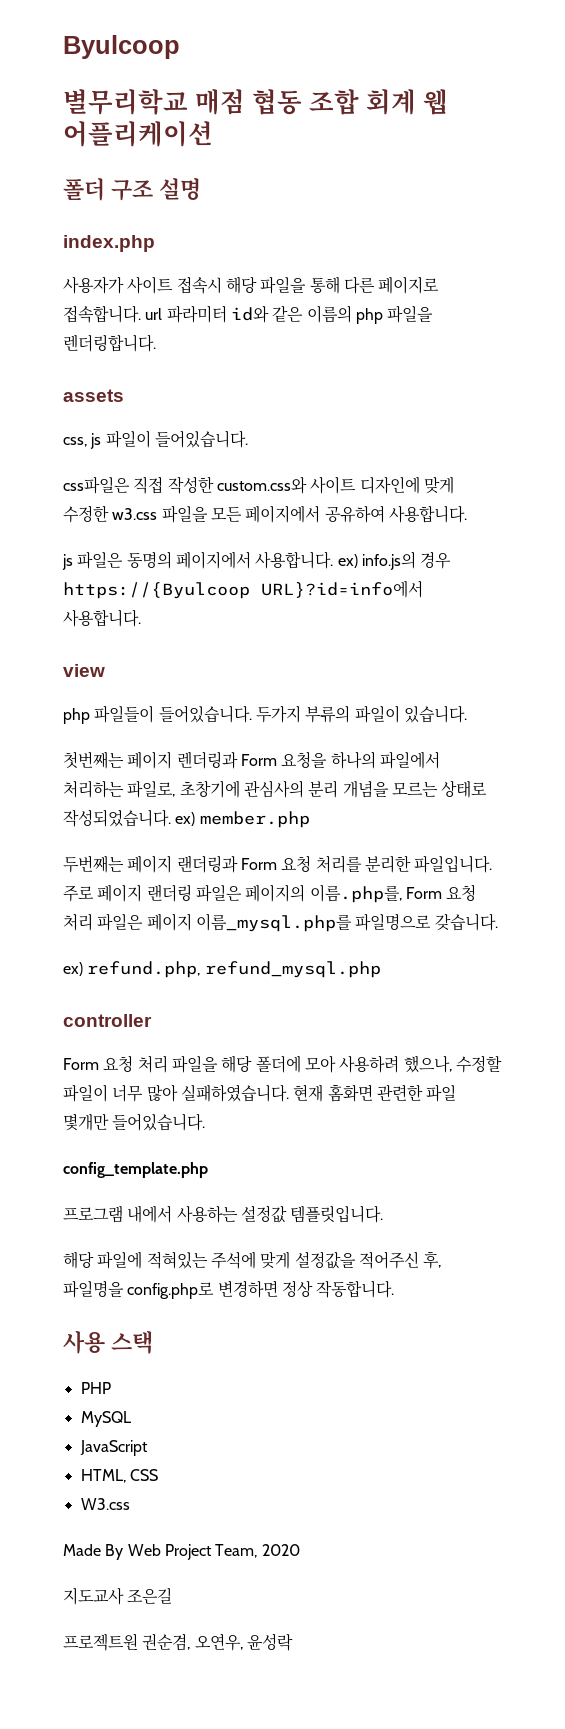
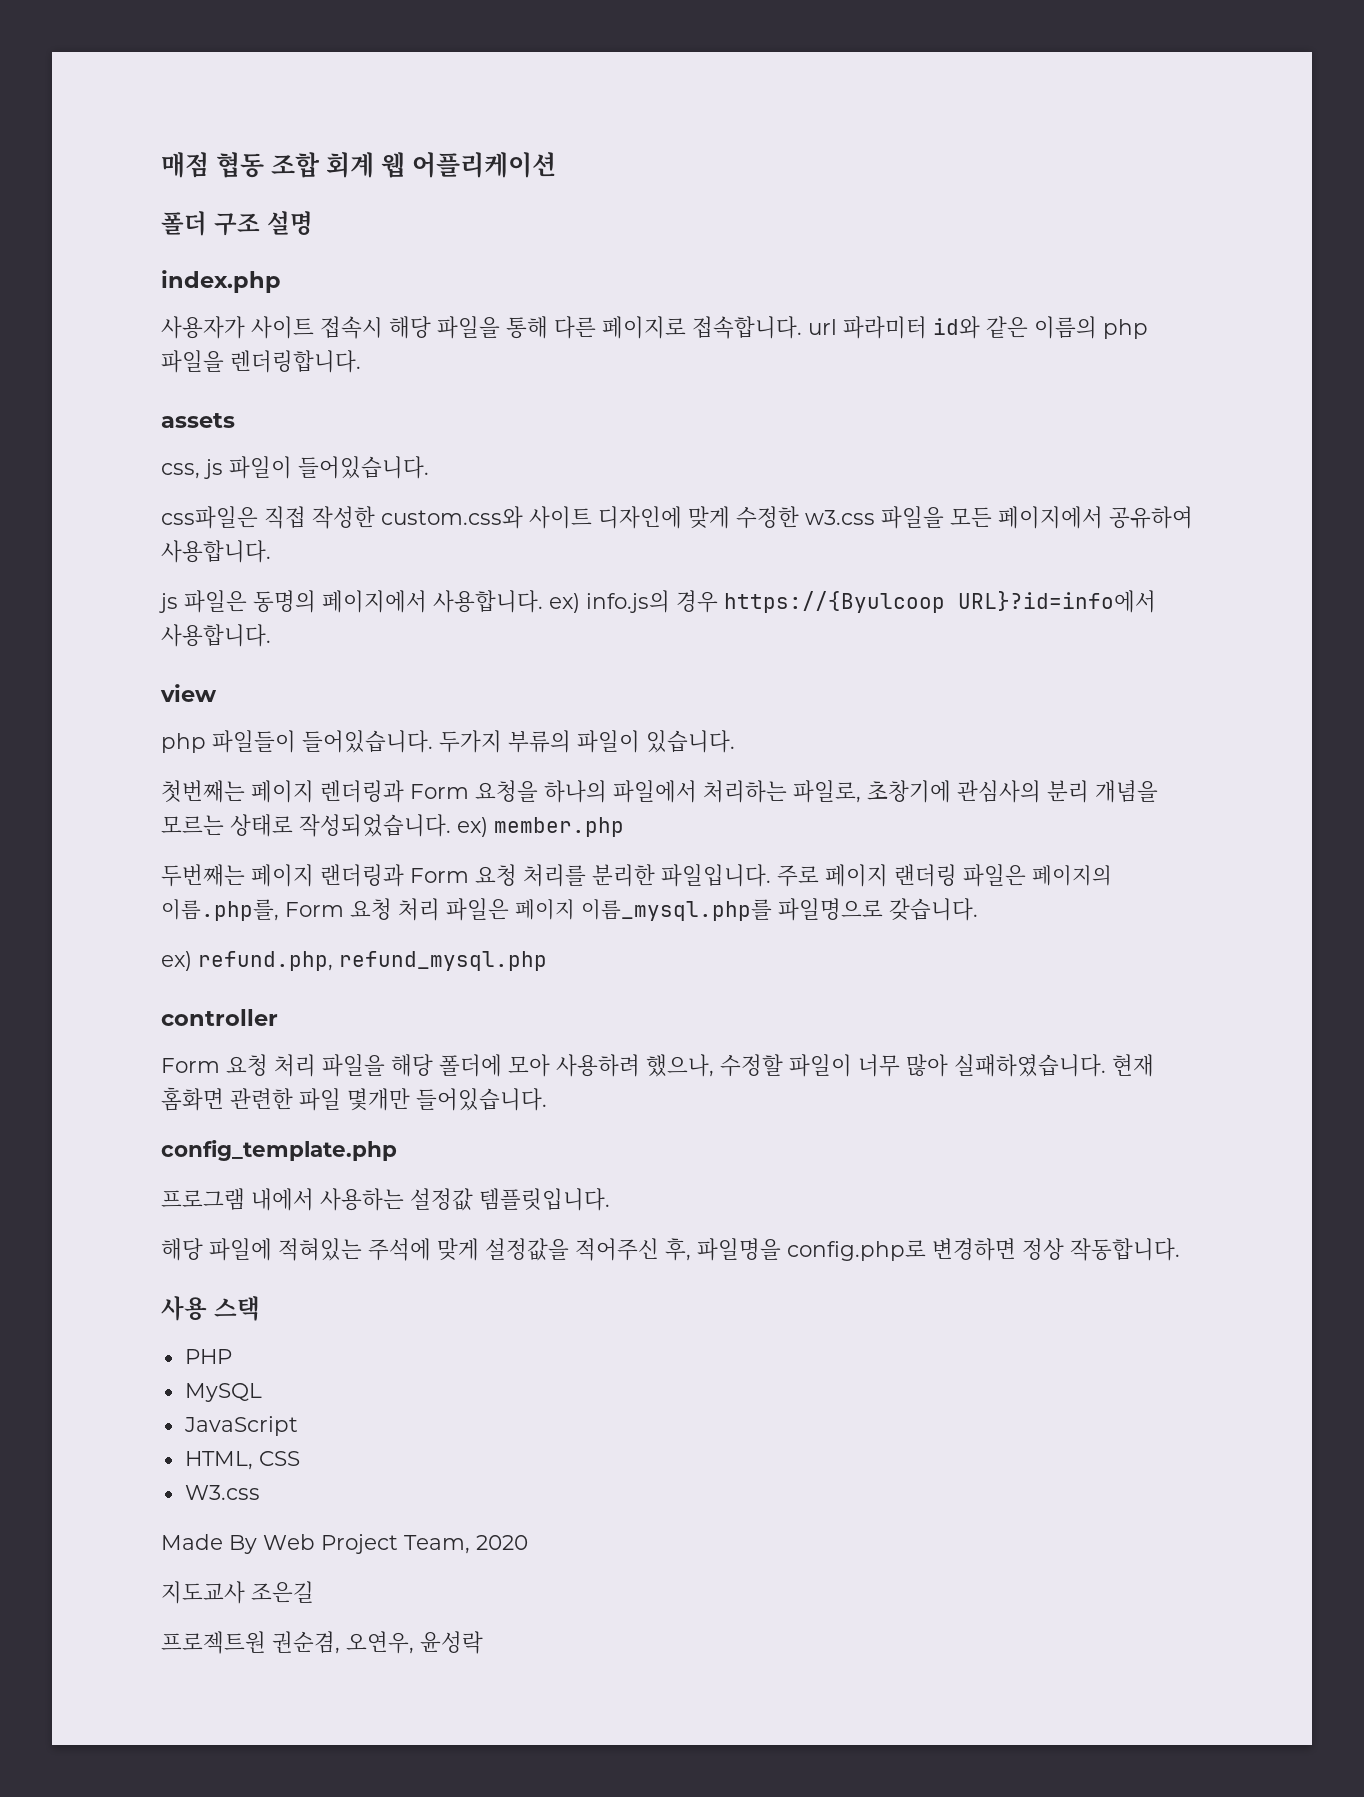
- Byulcoop
- 별무리학교 매점 협동 조합 회계 웹 어플리케이션
+ 매점 협동 조합 회계 웹 어플리케이션

